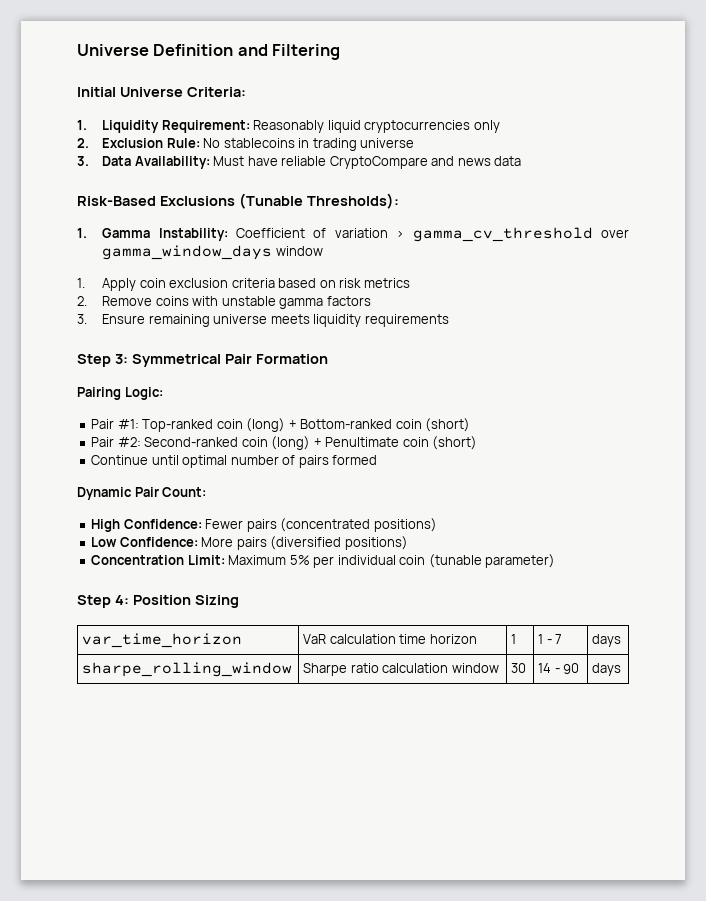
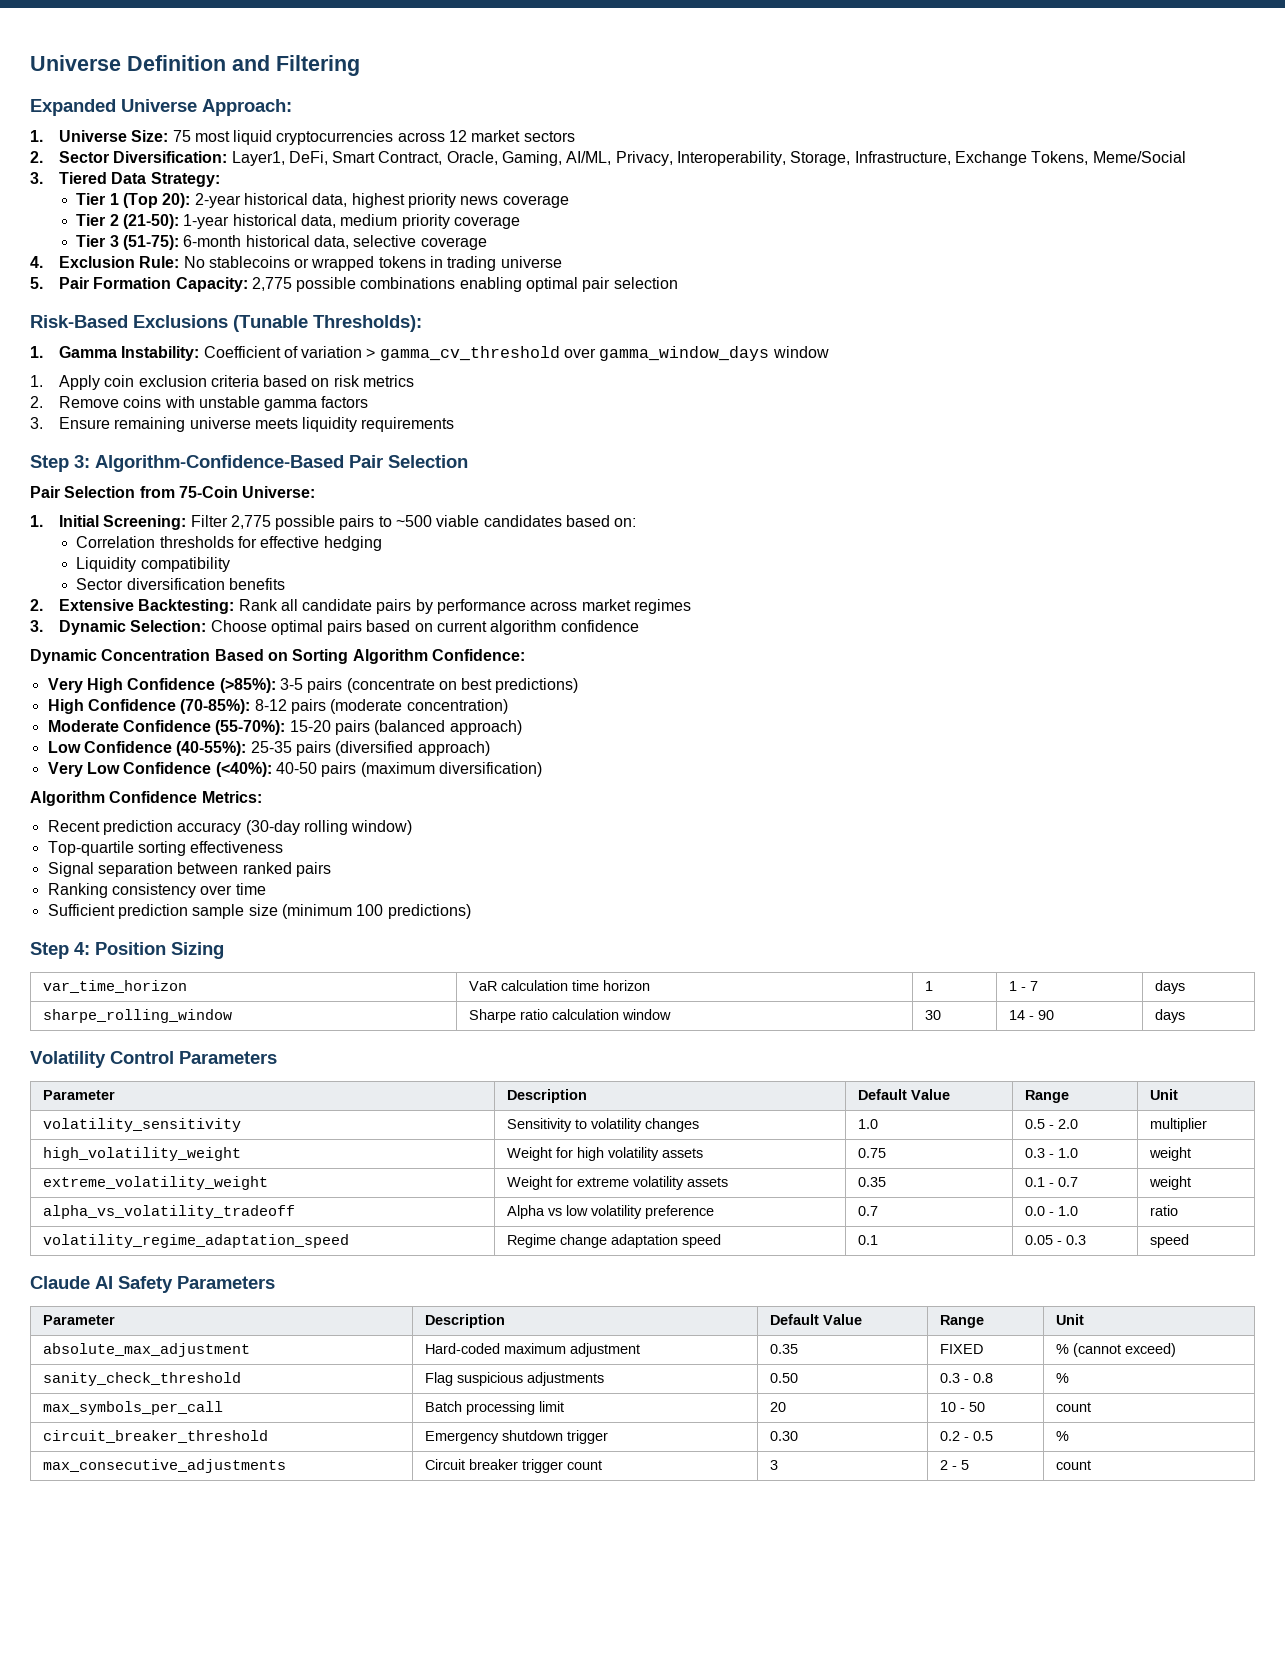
- Initial Universe Criteria:
- 1. Liquidity Requirement: Reasonably liquid cryptocurrencies only
- 2. Exclusion Rule: No stablecoins in trading universe
+ Expanded Universe Approach:
+ 1. Universe Size: 75 most liquid cryptocurrencies across 12 market sectors
+ 2. Sector Diversification: Layer1, DeFi, Smart Contract, Oracle, Gaming, AI/ML, Privacy, Interoperability, Storage, Infrastructure, Exchange Tokens, Meme/Social
+ 3. Tiered Data Strategy:
+ Tier 1 (Top 20): 2-year historical data, highest priority news coverage
+ Tier 2 (21-50): 1-year historical data, medium priority coverage
+ Tier 3 (51-75): 6-month historical data, selective coverage
+ 4. Exclusion Rule: No stablecoins or wrapped tokens in trading universe
- 3. Data Availability: Must have reliable CryptoCompare and news data
+ 5. Pair Formation Capacity: 2,775 possible combinations enabling optimal pair selection
- Step 3: Symmetrical Pair Formation
- Pairing Logic:
- Pair #1: Top-ranked coin (long) + Bottom-ranked coin (short)
- Pair #2: Second-ranked coin (long) + Penultimate coin (short)
- Continue until optimal number of pairs formed
- Dynamic Pair Count:
- High Confidence: Fewer pairs (concentrated positions)
- Low Confidence: More pairs (diversified positions)
- Concentration Limit: Maximum 5% per individual coin (tunable parameter)
+ Step 3: Algorithm-Confidence-Based Pair Selection
+ Pair Selection from 75-Coin Universe:
+ 1. Initial Screening: Filter 2,775 possible pairs to ~500 viable candidates based on:
+ Correlation thresholds for effective hedging
+ Liquidity compatibility
+ Sector diversification benefits
+ 2. Extensive Backtesting: Rank all candidate pairs by performance across market regimes
+ 3. Dynamic Selection: Choose optimal pairs based on current algorithm confidence
+ Dynamic Concentration Based on Sorting Algorithm Confidence:
+ Very High Confidence (>85%): 3-5 pairs (concentrate on best predictions)
+ High Confidence (70-85%): 8-12 pairs (moderate concentration)
+ Moderate Confidence (55-70%): 15-20 pairs (balanced approach)
+ Low Confidence (40-55%): 25-35 pairs (diversified approach)
+ Very Low Confidence (<40%): 40-50 pairs (maximum diversification)
+ Algorithm Confidence Metrics:
+ Recent prediction accuracy (30-day rolling window)
+ Top-quartile sorting effectiveness
+ Signal separation between ranked pairs
+ Ranking consistency over time
+ Sufficient prediction sample size (minimum 100 predictions)
+ Volatility Control Parameters
+ Parameter | Description | Default Value | Range | Unit
+ volatility_sensitivity | Sensitivity to volatility changes | 1.0 | 0.5 - 2.0 | multiplier
+ high_volatility_weight | Weight for high volatility assets | 0.75 | 0.3 - 1.0 | weight
+ extreme_volatility_weight | Weight for extreme volatility assets | 0.35 | 0.1 - 0.7 | weight
+ alpha_vs_volatility_tradeoff | Alpha vs low volatility preference | 0.7 | 0.0 - 1.0 | ratio
+ volatility_regime_adaptation_speed | Regime change adaptation speed | 0.1 | 0.05 - 0.3 | speed
+ Claude AI Safety Parameters
+ Parameter | Description | Default Value | Range | Unit
+ absolute_max_adjustment | Hard-coded maximum adjustment | 0.35 | FIXED | % (cannot exceed)
+ sanity_check_threshold | Flag suspicious adjustments | 0.50 | 0.3 - 0.8 | %
+ max_symbols_per_call | Batch processing limit | 20 | 10 - 50 | count
+ circuit_breaker_threshold | Emergency shutdown trigger | 0.30 | 0.2 - 0.5 | %
+ max_consecutive_adjustments | Circuit breaker trigger count | 3 | 2 - 5 | count

